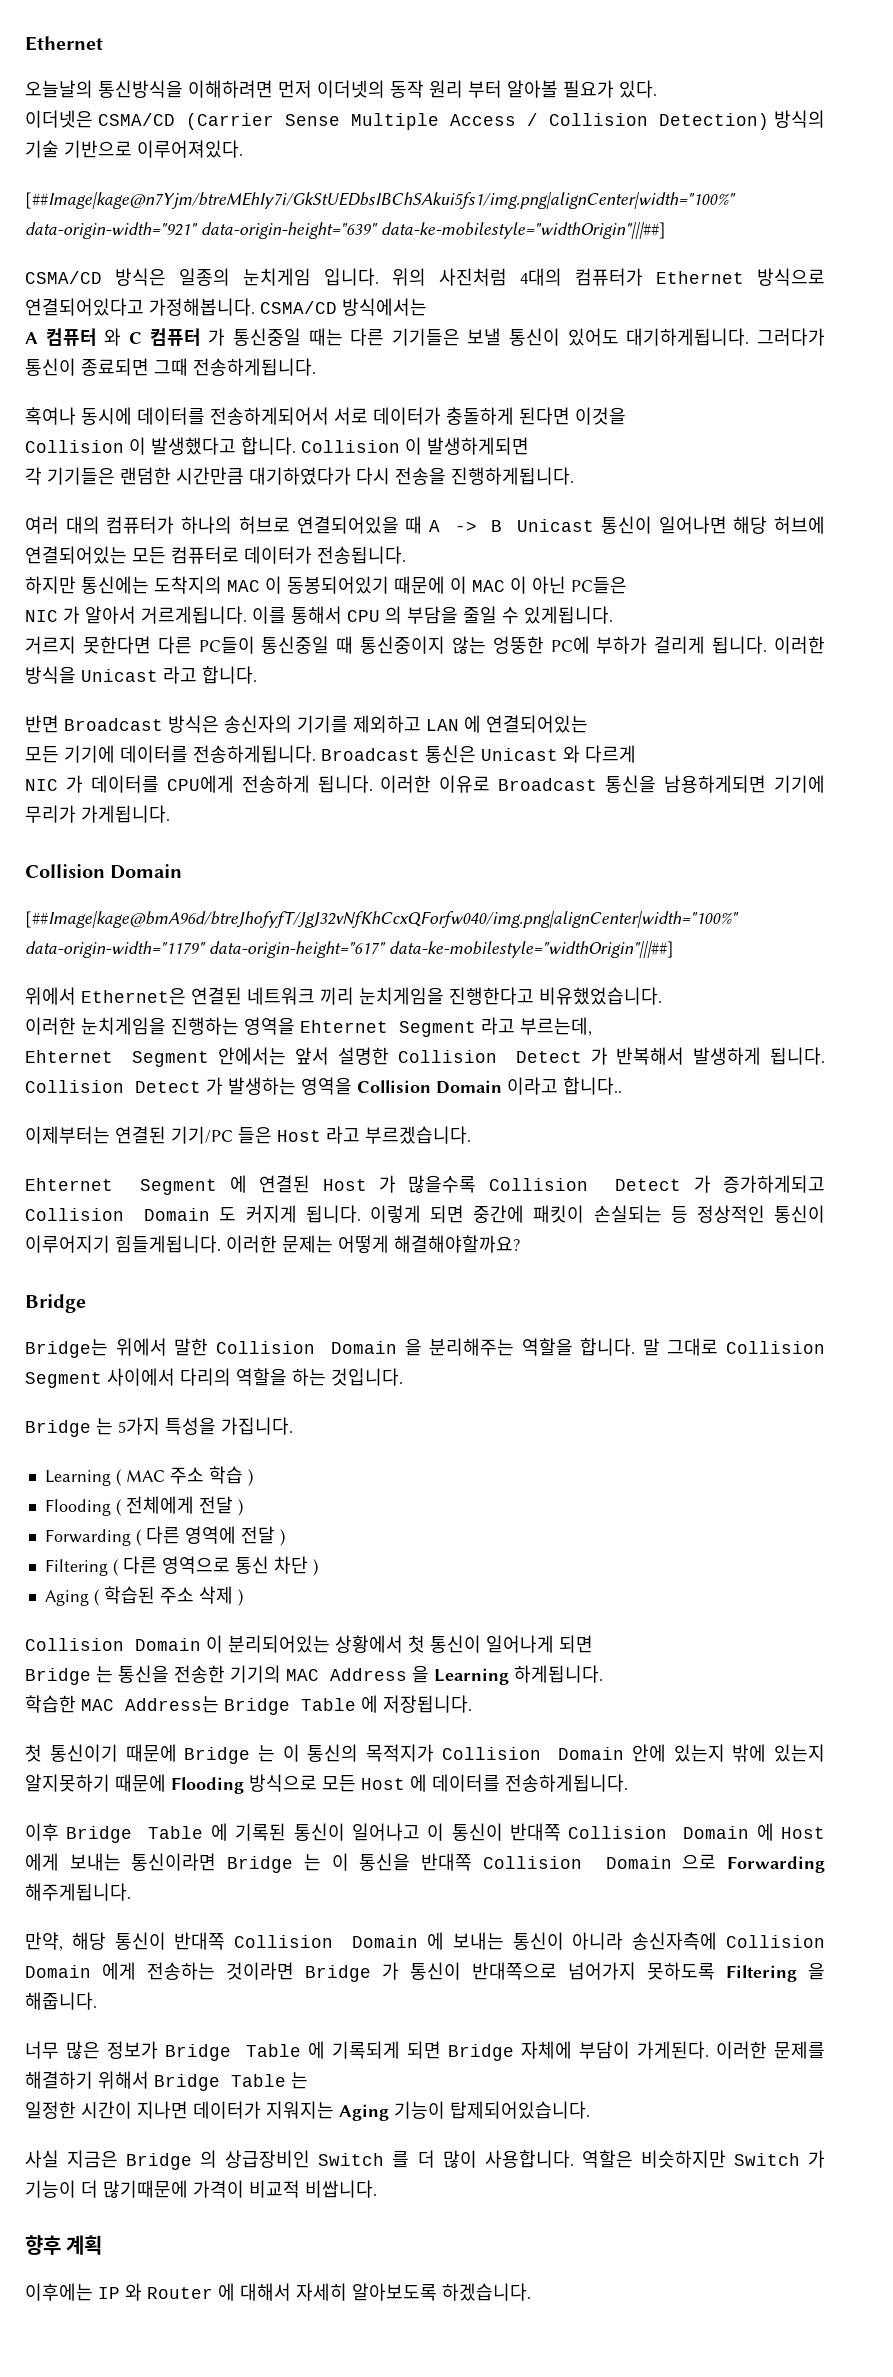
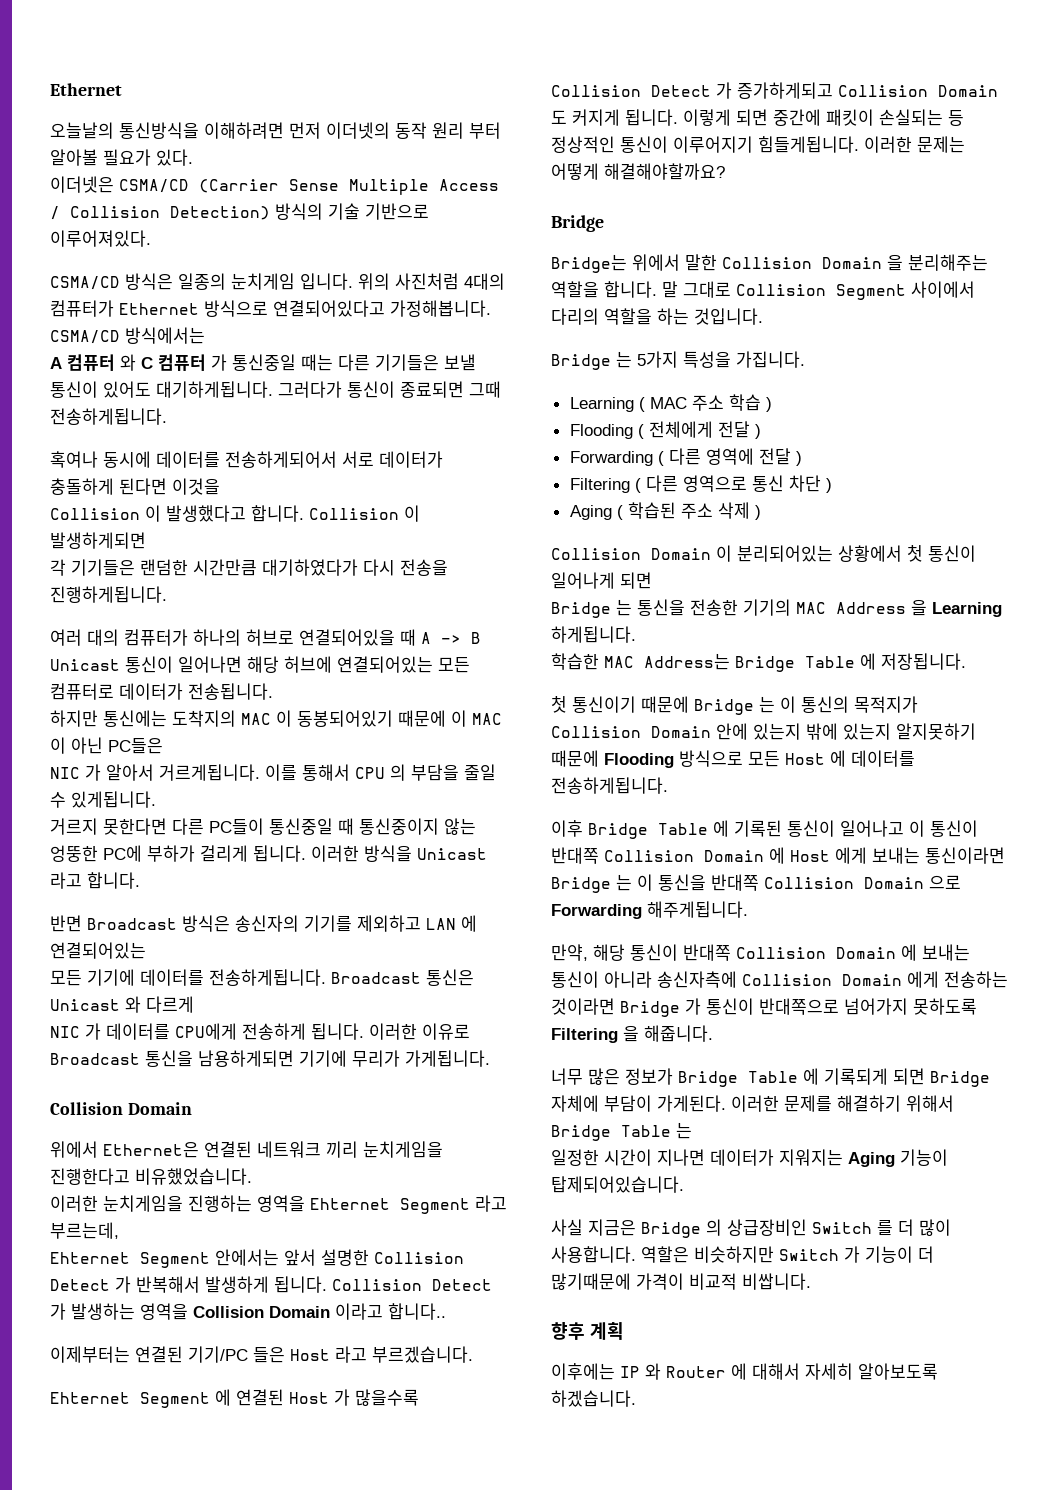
- [##Image|kage@n7Yjm/btreMEhIy7i/GkStUEDbsIBChSAkui5fs1/img.png|alignCenter|width="100%" data-origin-width="921" data-origin-height="639" data-ke-mobilestyle="widthOrigin"|||##]
- [##Image|kage@bmA96d/btreJhofyfT/JgJ32vNfKhCcxQForfw040/img.png|alignCenter|width="100%" data-origin-width="1179" data-origin-height="617" data-ke-mobilestyle="widthOrigin"|||##]

